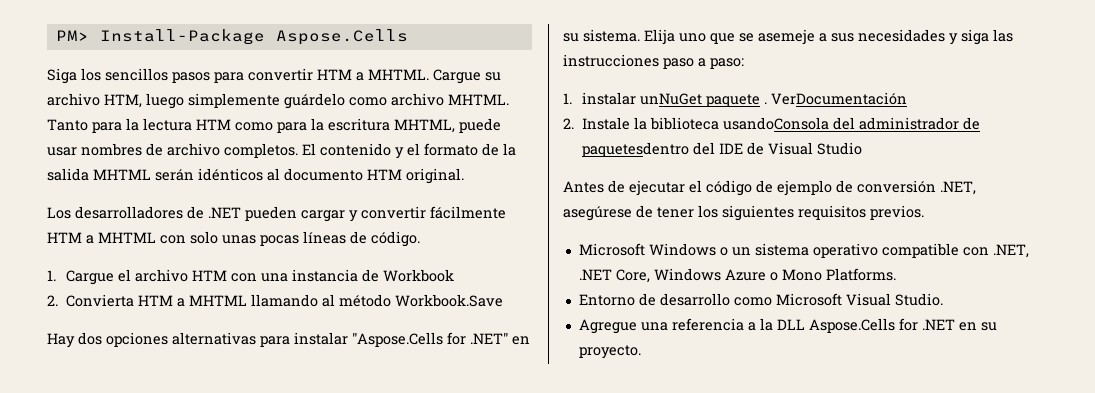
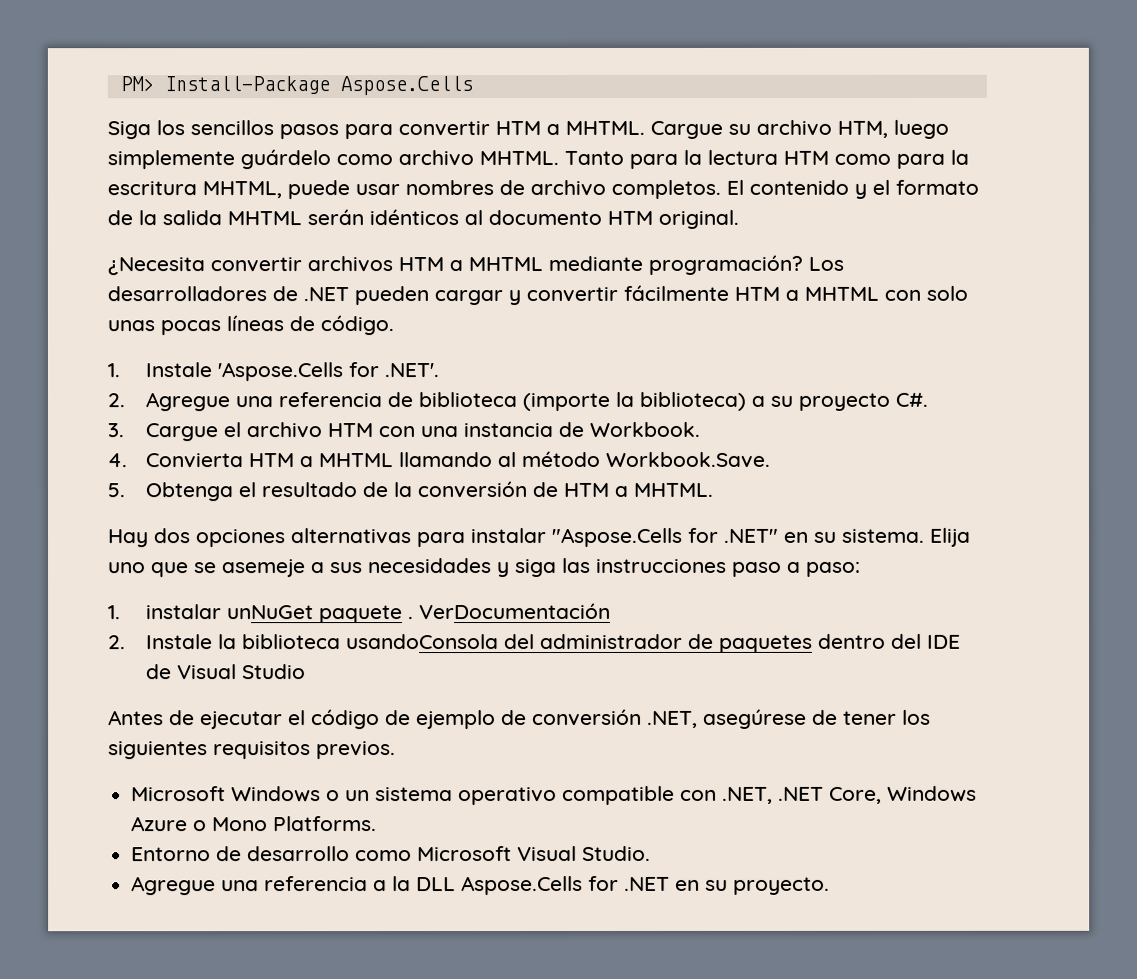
+ ¿Necesita convertir archivos HTM a MHTML mediante programación?
- 1. Cargue el archivo HTM con una instancia de Workbook
- 2. Convierta HTM a MHTML llamando al método Workbook.Save
+ 1. Instale 'Aspose.Cells for .NET'.
+ 2. Agregue una referencia de biblioteca (importe la biblioteca) a su proyecto C#.
+ 3. Cargue el archivo HTM con una instancia de Workbook.
+ 4. Convierta HTM a MHTML llamando al método Workbook.Save.
+ 5. Obtenga el resultado de la conversión de HTM a MHTML.
- 2. Instale la biblioteca usandoConsola del administrador de paquetesdentro del IDE de Visual Studio
+ 2. Instale la biblioteca usandoConsola del administrador de paquetes dentro del IDE de Visual Studio

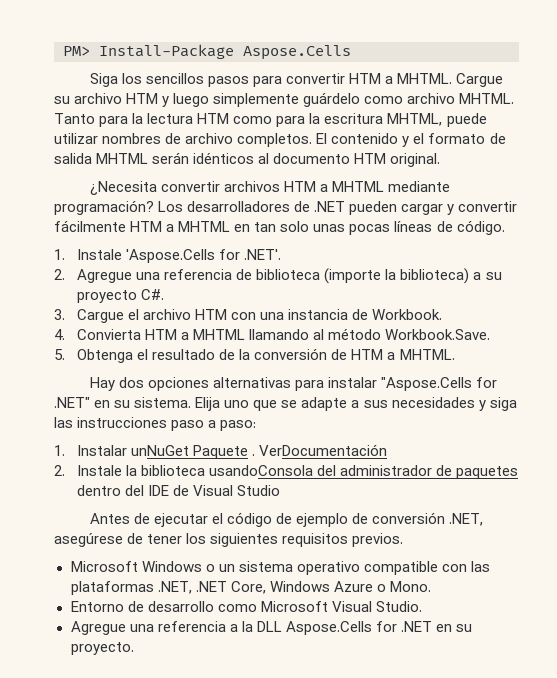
- Cargue su archivo HTM, luego simplemente guárdelo como archivo MHTML.
+ Cargue su archivo HTM y luego simplemente guárdelo como archivo MHTML.
- Tanto para la lectura HTM como para la escritura MHTML, puede usar nombres de archivo completos.
+ Tanto para la lectura HTM como para la escritura MHTML, puede utilizar nombres de archivo completos.
- El contenido y el formato de la salida MHTML serán idénticos al documento HTM original.
+ El contenido y el formato de salida MHTML serán idénticos al documento HTM original.
- Los desarrolladores de .NET pueden cargar y convertir fácilmente HTM a MHTML con solo unas pocas líneas de código.
+ Los desarrolladores de .NET pueden cargar y convertir fácilmente HTM a MHTML en tan solo unas pocas líneas de código.
- Elija uno que se asemeje a sus necesidades y siga las instrucciones paso a paso:
+ Elija uno que se adapte a sus necesidades y siga las instrucciones paso a paso:
- 1. instalar unNuGet paquete .
+ 1. Instalar unNuGet Paquete .
- Microsoft Windows o un sistema operativo compatible con .NET, .NET Core, Windows Azure o Mono Platforms.
+ Microsoft Windows o un sistema operativo compatible con las plataformas .NET, .NET Core, Windows Azure o Mono.

